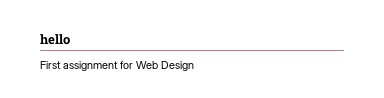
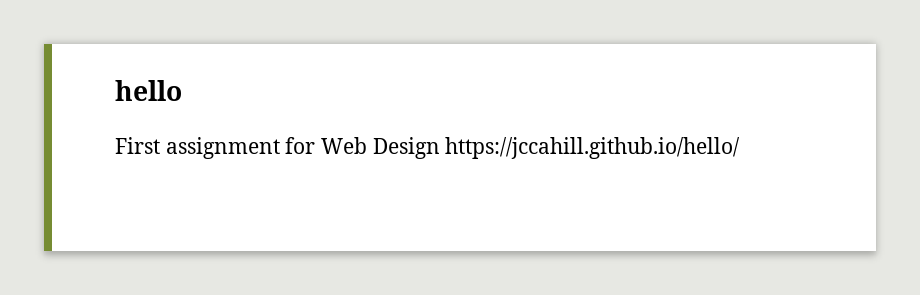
- First assignment for Web Design
+ First assignment for Web Design https://jccahill.github.io/hello/

